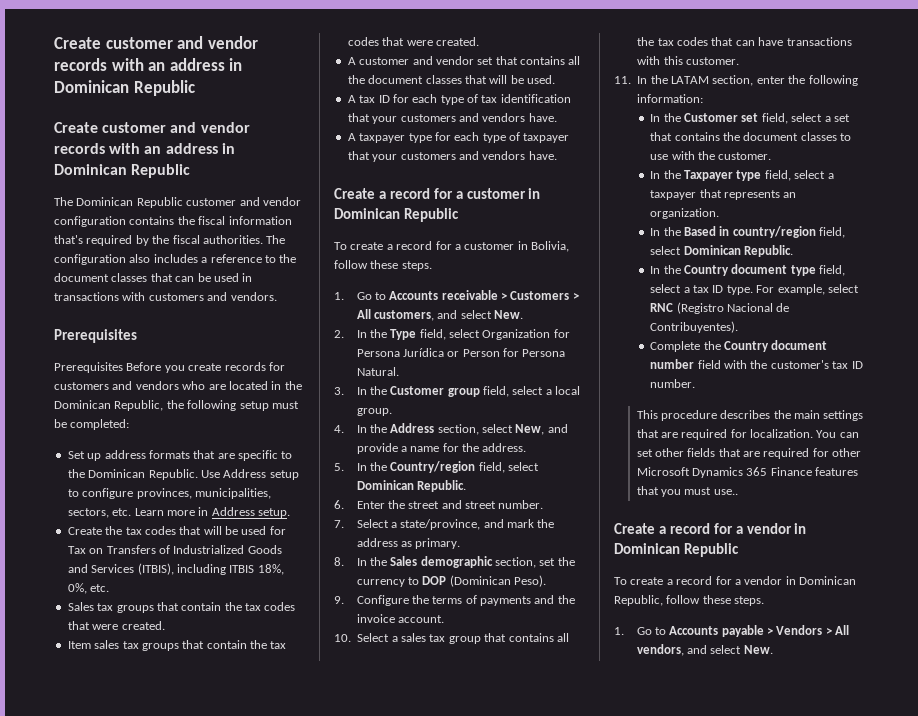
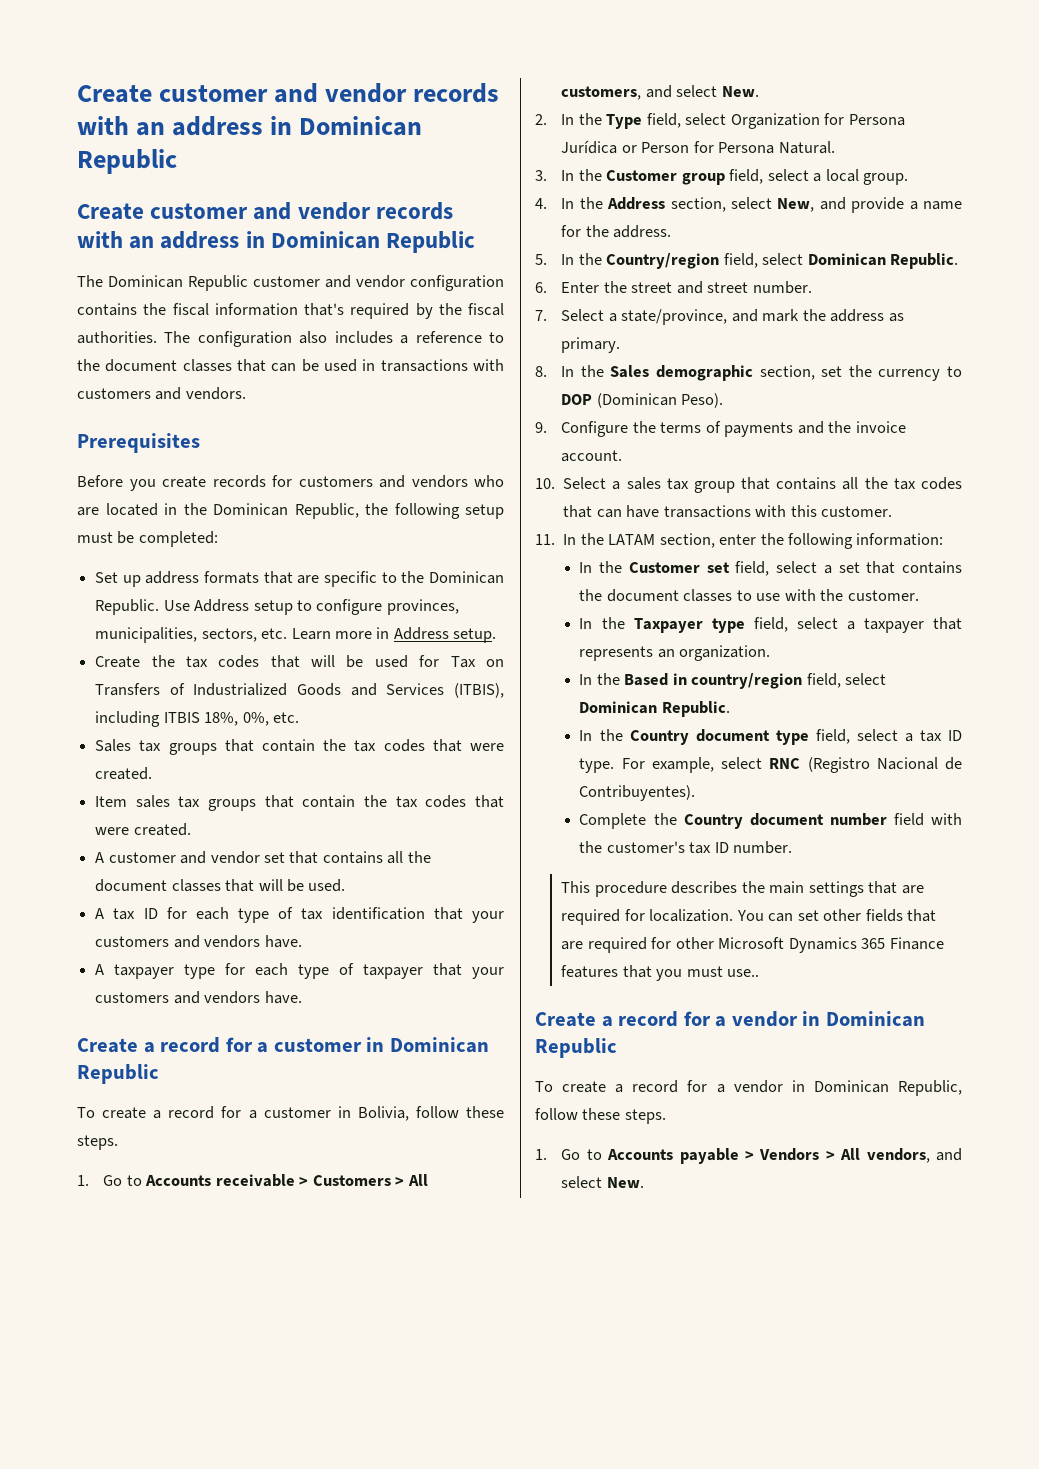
- Prerequisites Before you create records for customers and vendors who are located in the Dominican Republic, the following setup must be completed:
+ Before you create records for customers and vendors who are located in the Dominican Republic, the following setup must be completed:

